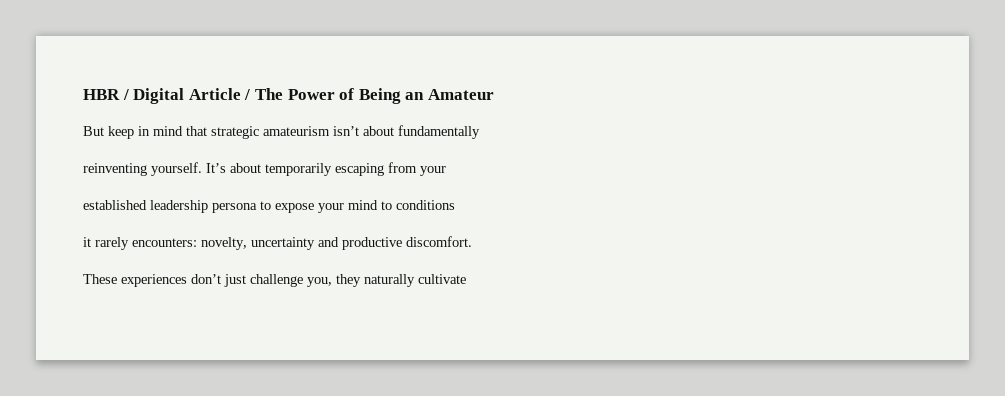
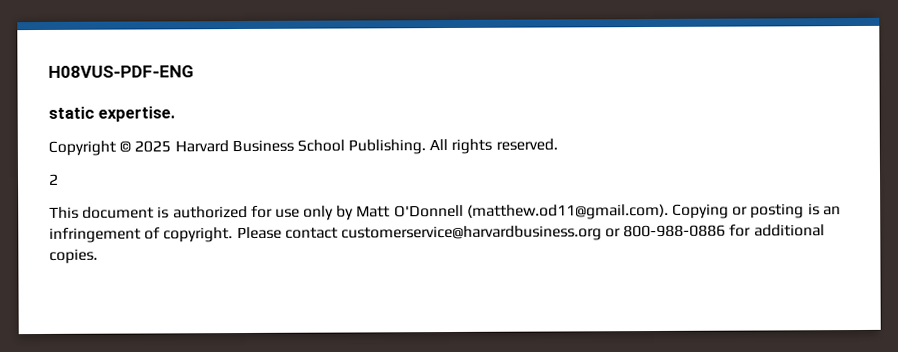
- HBR / Digital Article / The Power of Being an Amateur
- But keep in mind that strategic amateurism isn’t about fundamentally
- reinventing yourself. It’s about temporarily escaping from your
- established leadership persona to expose your mind to conditions
- it rarely encounters: novelty, uncertainty and productive discomfort.
- These experiences don’t just challenge you, they naturally cultivate
+ H08VUS-PDF-ENG
+ static expertise.
+ Copyright © 2025 Harvard Business School Publishing. All rights reserved.
+ 2
+ This document is authorized for use only by Matt O'Donnell (matthew.od11@gmail.com). Copying or posting is an infringement of copyright. Please contact customerservice@harvardbusiness.org or 800-988-0886 for additional copies.

